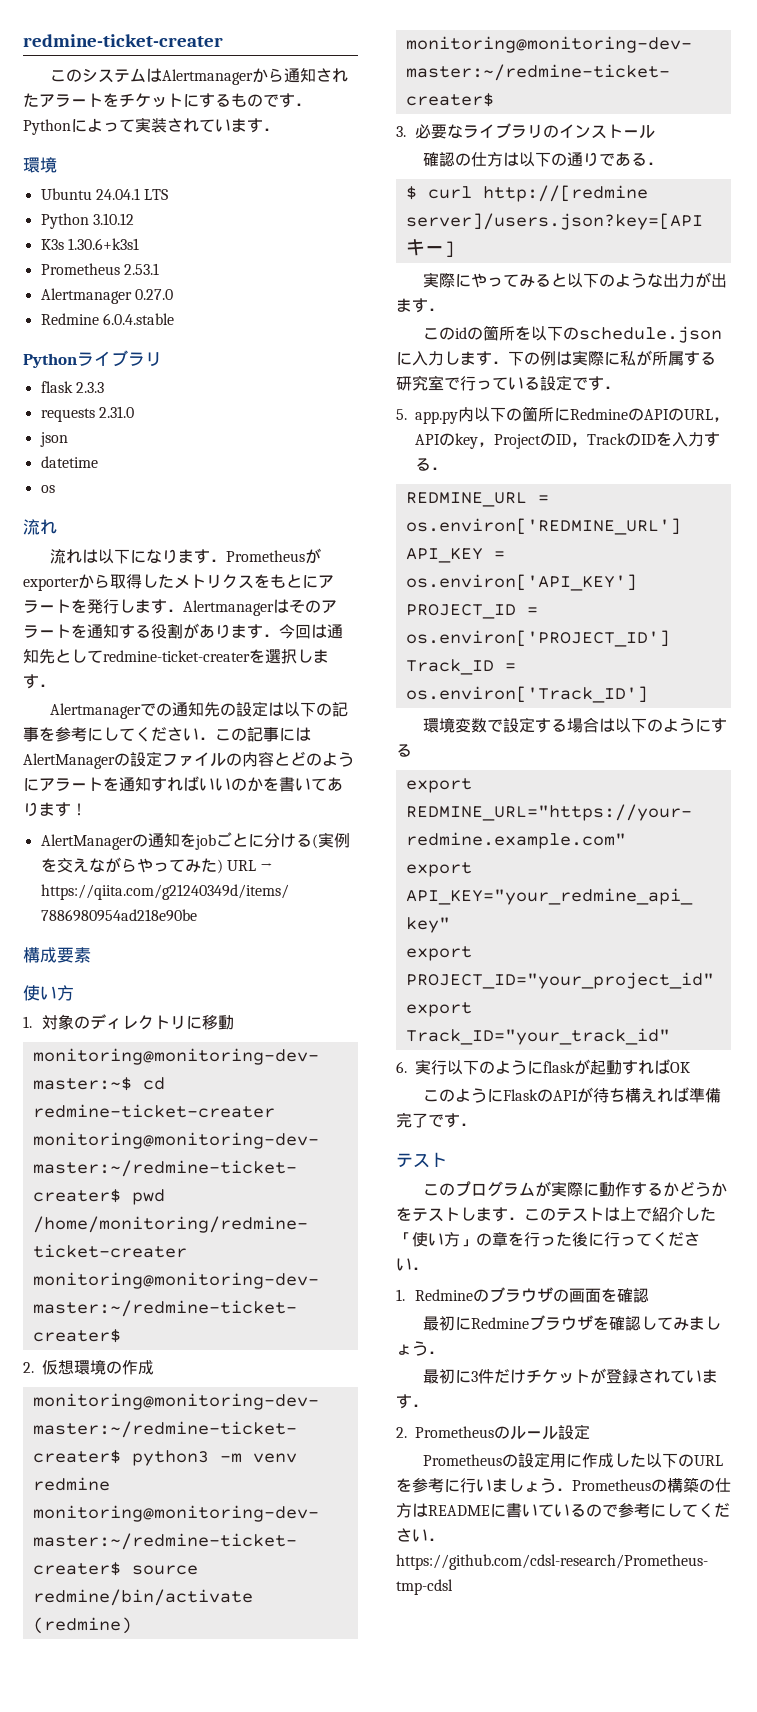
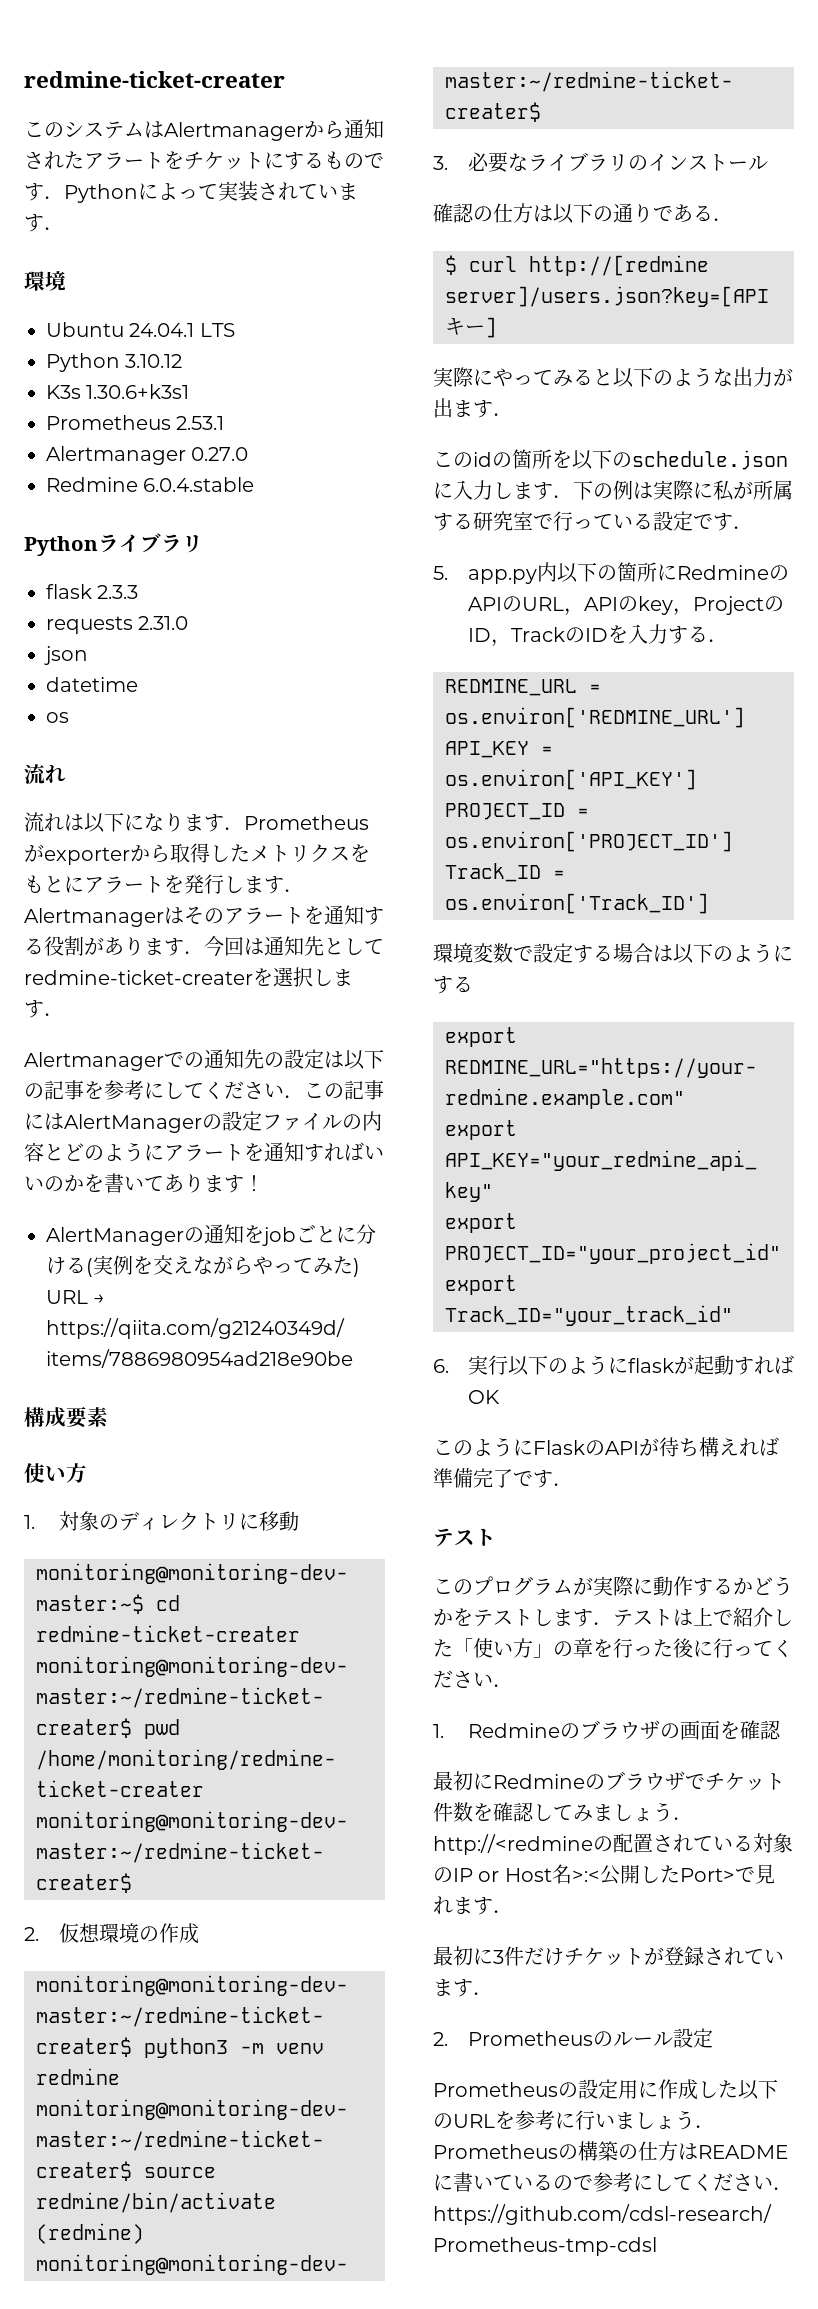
- このプログラムが実際に動作するかどうかをテストします．このテストは上で紹介した「使い方」の章を行った後に行ってください．
+ このプログラムが実際に動作するかどうかをテストします．テストは上で紹介した「使い方」の章を行った後に行ってください．
- 最初にRedmineブラウザを確認してみましょう．
+ 最初にRedmineのブラウザでチケット件数を確認してみましょう．http://<redmineの配置されている対象のIP or Host名>:<公開したPort>で見れます．

